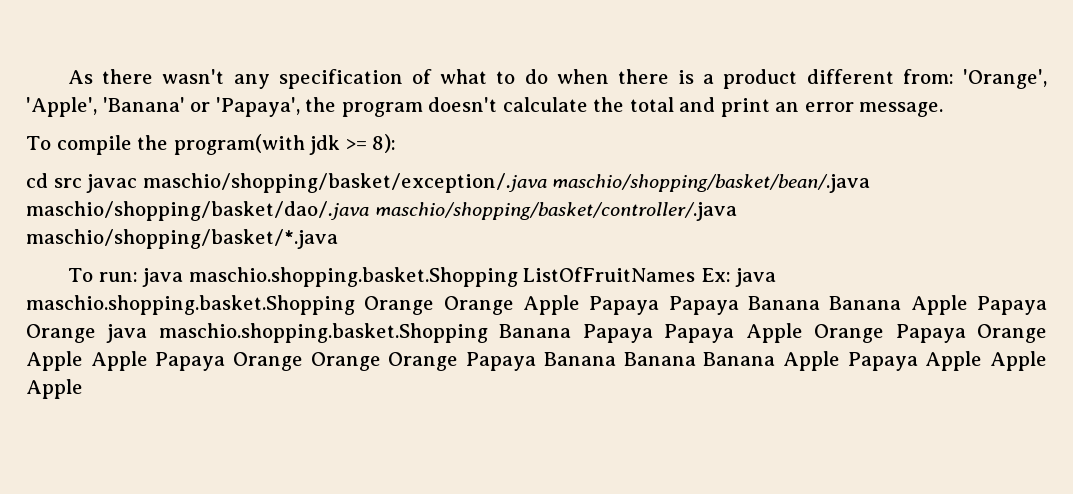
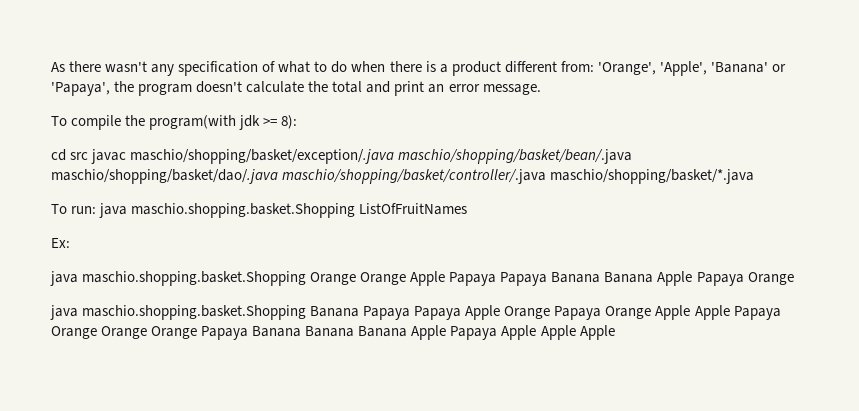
- To run: java maschio.shopping.basket.Shopping ListOfFruitNames Ex: java maschio.shopping.basket.Shopping Orange Orange Apple Papaya Papaya Banana Banana Apple Papaya Orange java maschio.shopping.basket.Shopping Banana Papaya Papaya Apple Orange Papaya Orange Apple Apple Papaya Orange Orange Orange Papaya Banana Banana Banana Apple Papaya Apple Apple Apple
+ To run: java maschio.shopping.basket.Shopping ListOfFruitNames
+ Ex:
+ java maschio.shopping.basket.Shopping Orange Orange Apple Papaya Papaya Banana Banana Apple Papaya Orange
+ java maschio.shopping.basket.Shopping Banana Papaya Papaya Apple Orange Papaya Orange Apple Apple Papaya Orange Orange Orange Papaya Banana Banana Banana Apple Papaya Apple Apple Apple

